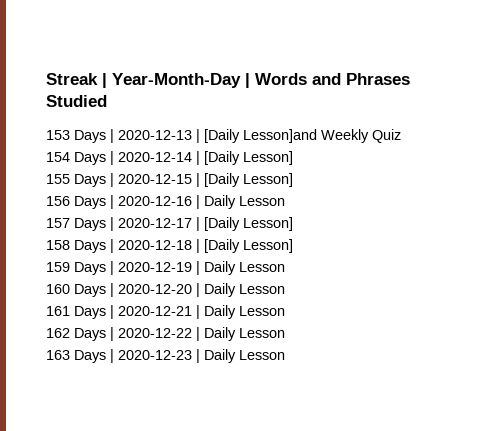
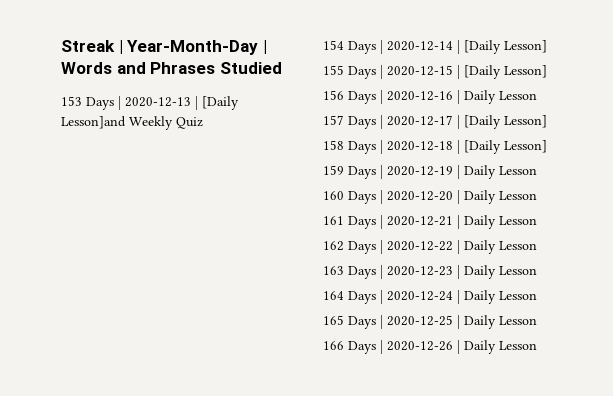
+ 164 Days | 2020-12-24 | Daily Lesson
+ 165 Days | 2020-12-25 | Daily Lesson
+ 166 Days | 2020-12-26 | Daily Lesson

